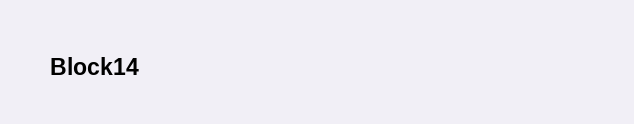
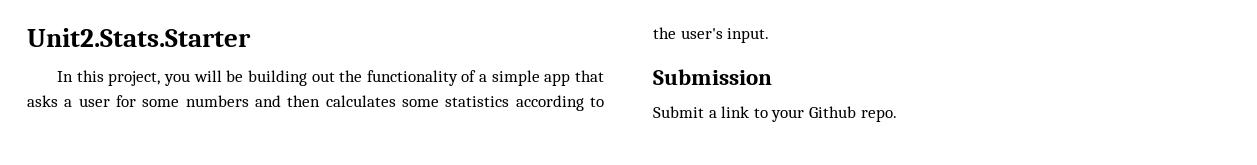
- Block14
+ Unit2.Stats.Starter
+ In this project, you will be building out the functionality of a simple app that asks a user for some numbers and then calculates some statistics according to the user's input.
+ Submission
+ Submit a link to your Github repo.

